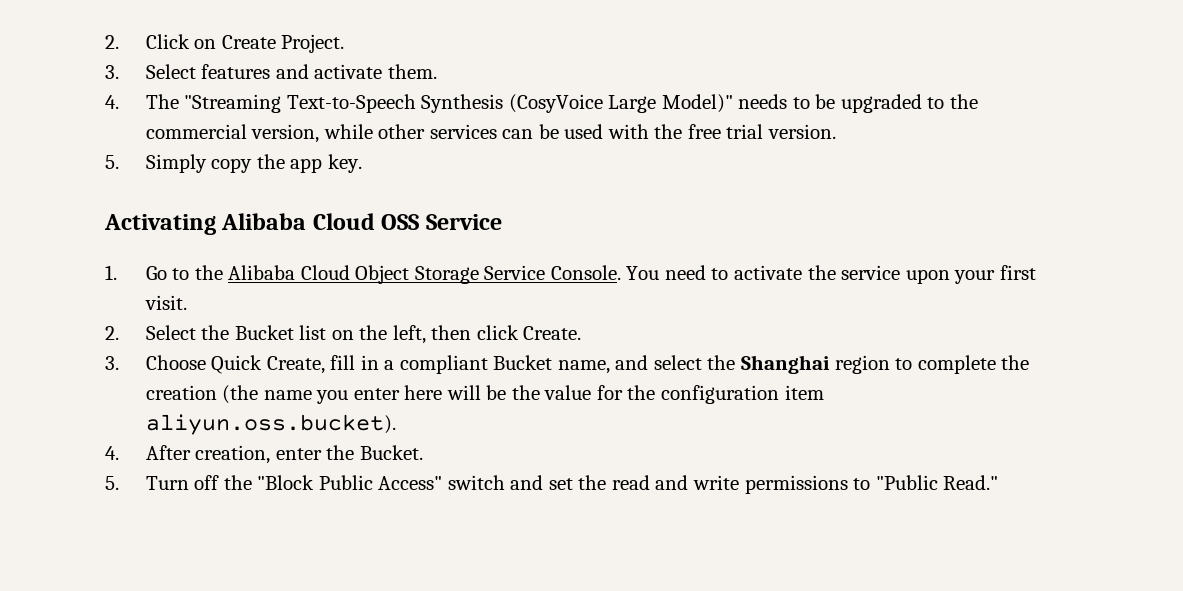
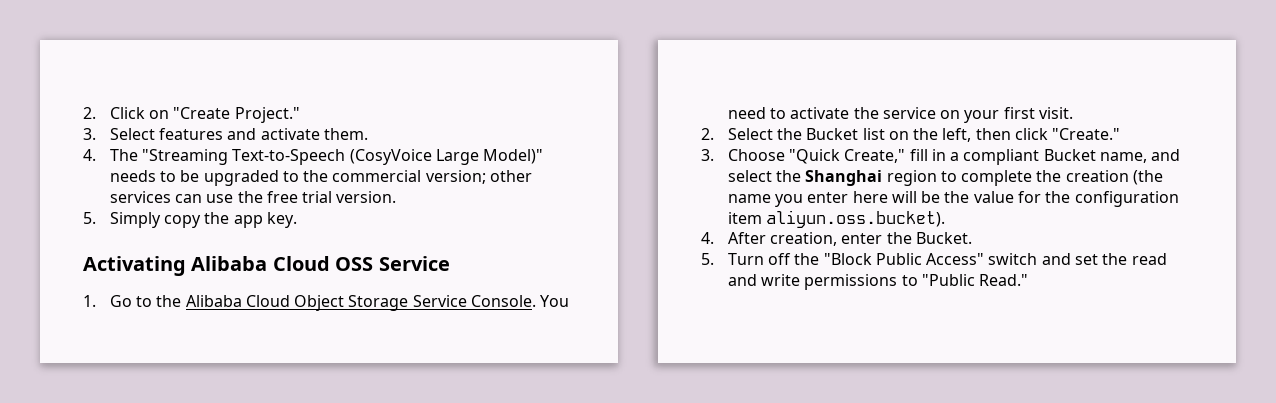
- 2. Click on Create Project.
+ 2. Click on "Create Project."
- 4. The "Streaming Text-to-Speech Synthesis (CosyVoice Large Model)" needs to be upgraded to the commercial version, while other services can be used with the free trial version.
+ 4. The "Streaming Text-to-Speech (CosyVoice Large Model)" needs to be upgraded to the commercial version; other services can use the free trial version.
- You need to activate the service upon your first visit.
+ You need to activate the service on your first visit.
- 2. Select the Bucket list on the left, then click Create.
+ 2. Select the Bucket list on the left, then click "Create."
- 3. Choose Quick Create, fill in a compliant Bucket name, and select the Shanghai region to complete the creation (the name you enter here will be the value for the configuration item aliyun.oss.bucket).
+ 3. Choose "Quick Create," fill in a compliant Bucket name, and select the Shanghai region to complete the creation (the name you enter here will be the value for the configuration item aliyun.oss.bucket).

